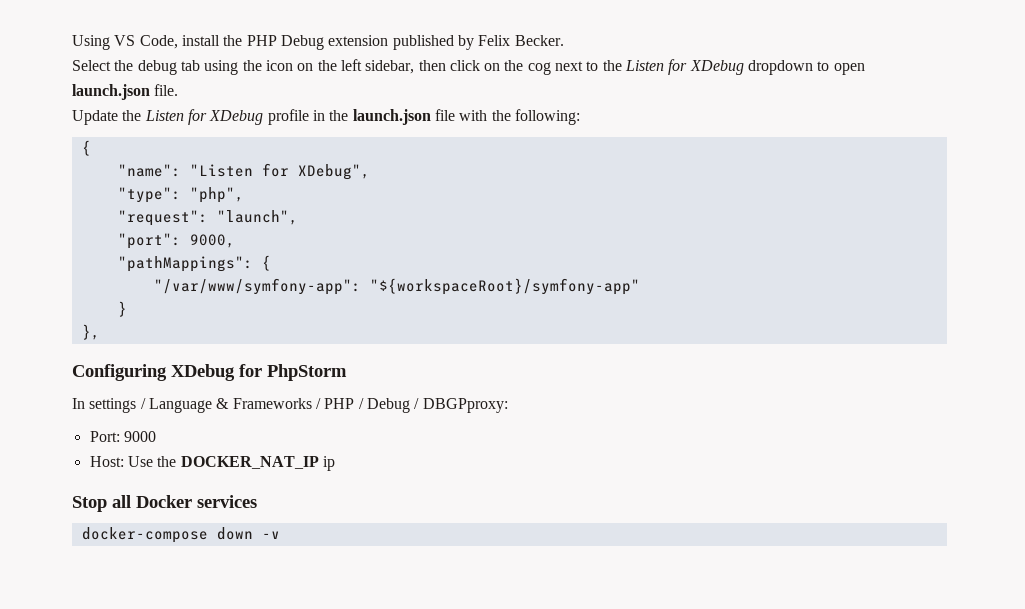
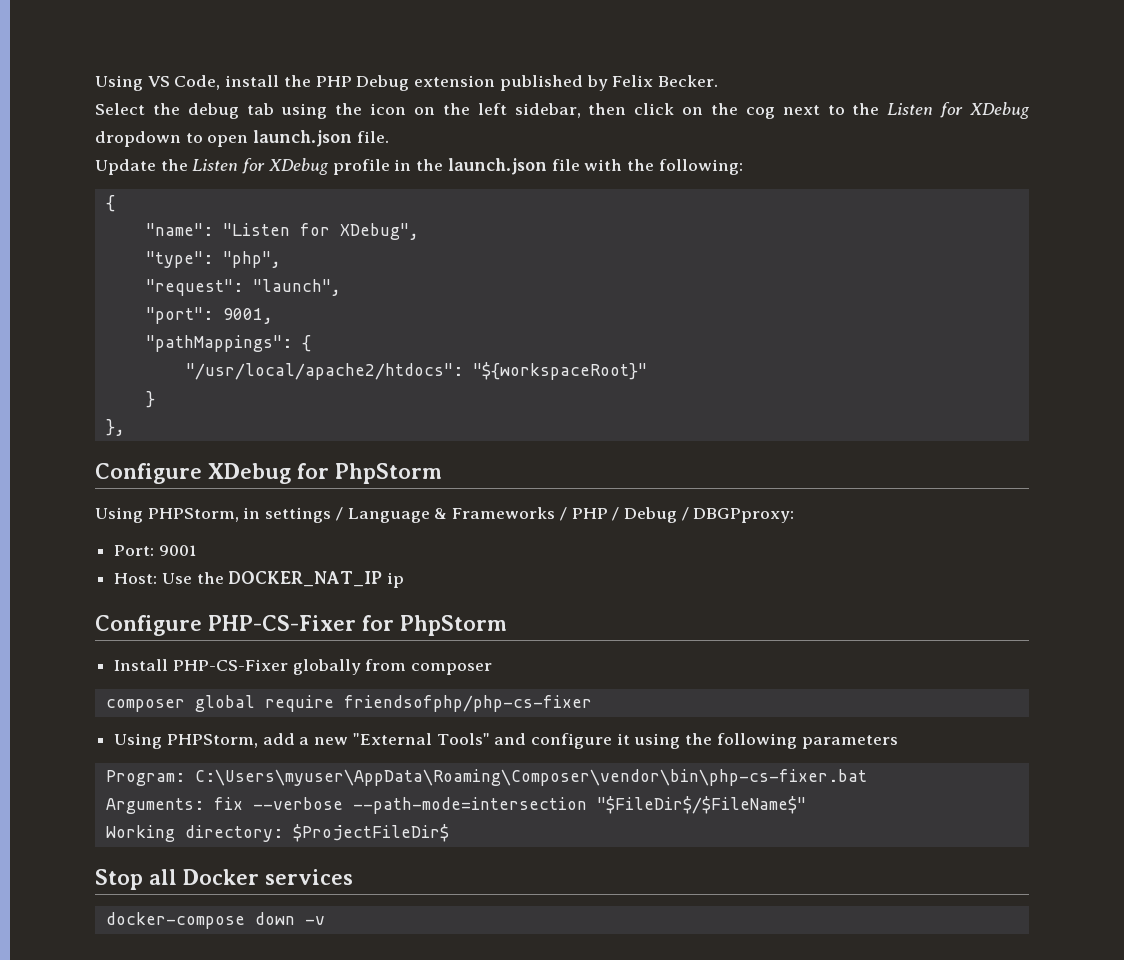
- "port": 9000,
+ "port": 9001,
- "/var/www/symfony-app": "${workspaceRoot}/symfony-app"
+ "/usr/local/apache2/htdocs": "${workspaceRoot}"
- Configuring XDebug for PhpStorm
+ Configure XDebug for PhpStorm
- In settings / Language & Frameworks / PHP / Debug / DBGPproxy:
+ Using PHPStorm, in settings / Language & Frameworks / PHP / Debug / DBGPproxy:
- Port: 9000
+ Port: 9001
+ Configure PHP-CS-Fixer for PhpStorm
+ Install PHP-CS-Fixer globally from composer
+ composer global require friendsofphp/php-cs-fixer
+ Using PHPStorm, add a new "External Tools" and configure it using the following parameters
+ Program: C:\Users\myuser\AppData\Roaming\Composer\vendor\bin\php-cs-fixer.bat
+ Arguments: fix --verbose --path-mode=intersection "$FileDir$/$FileName$"
+ Working directory: $ProjectFileDir$

